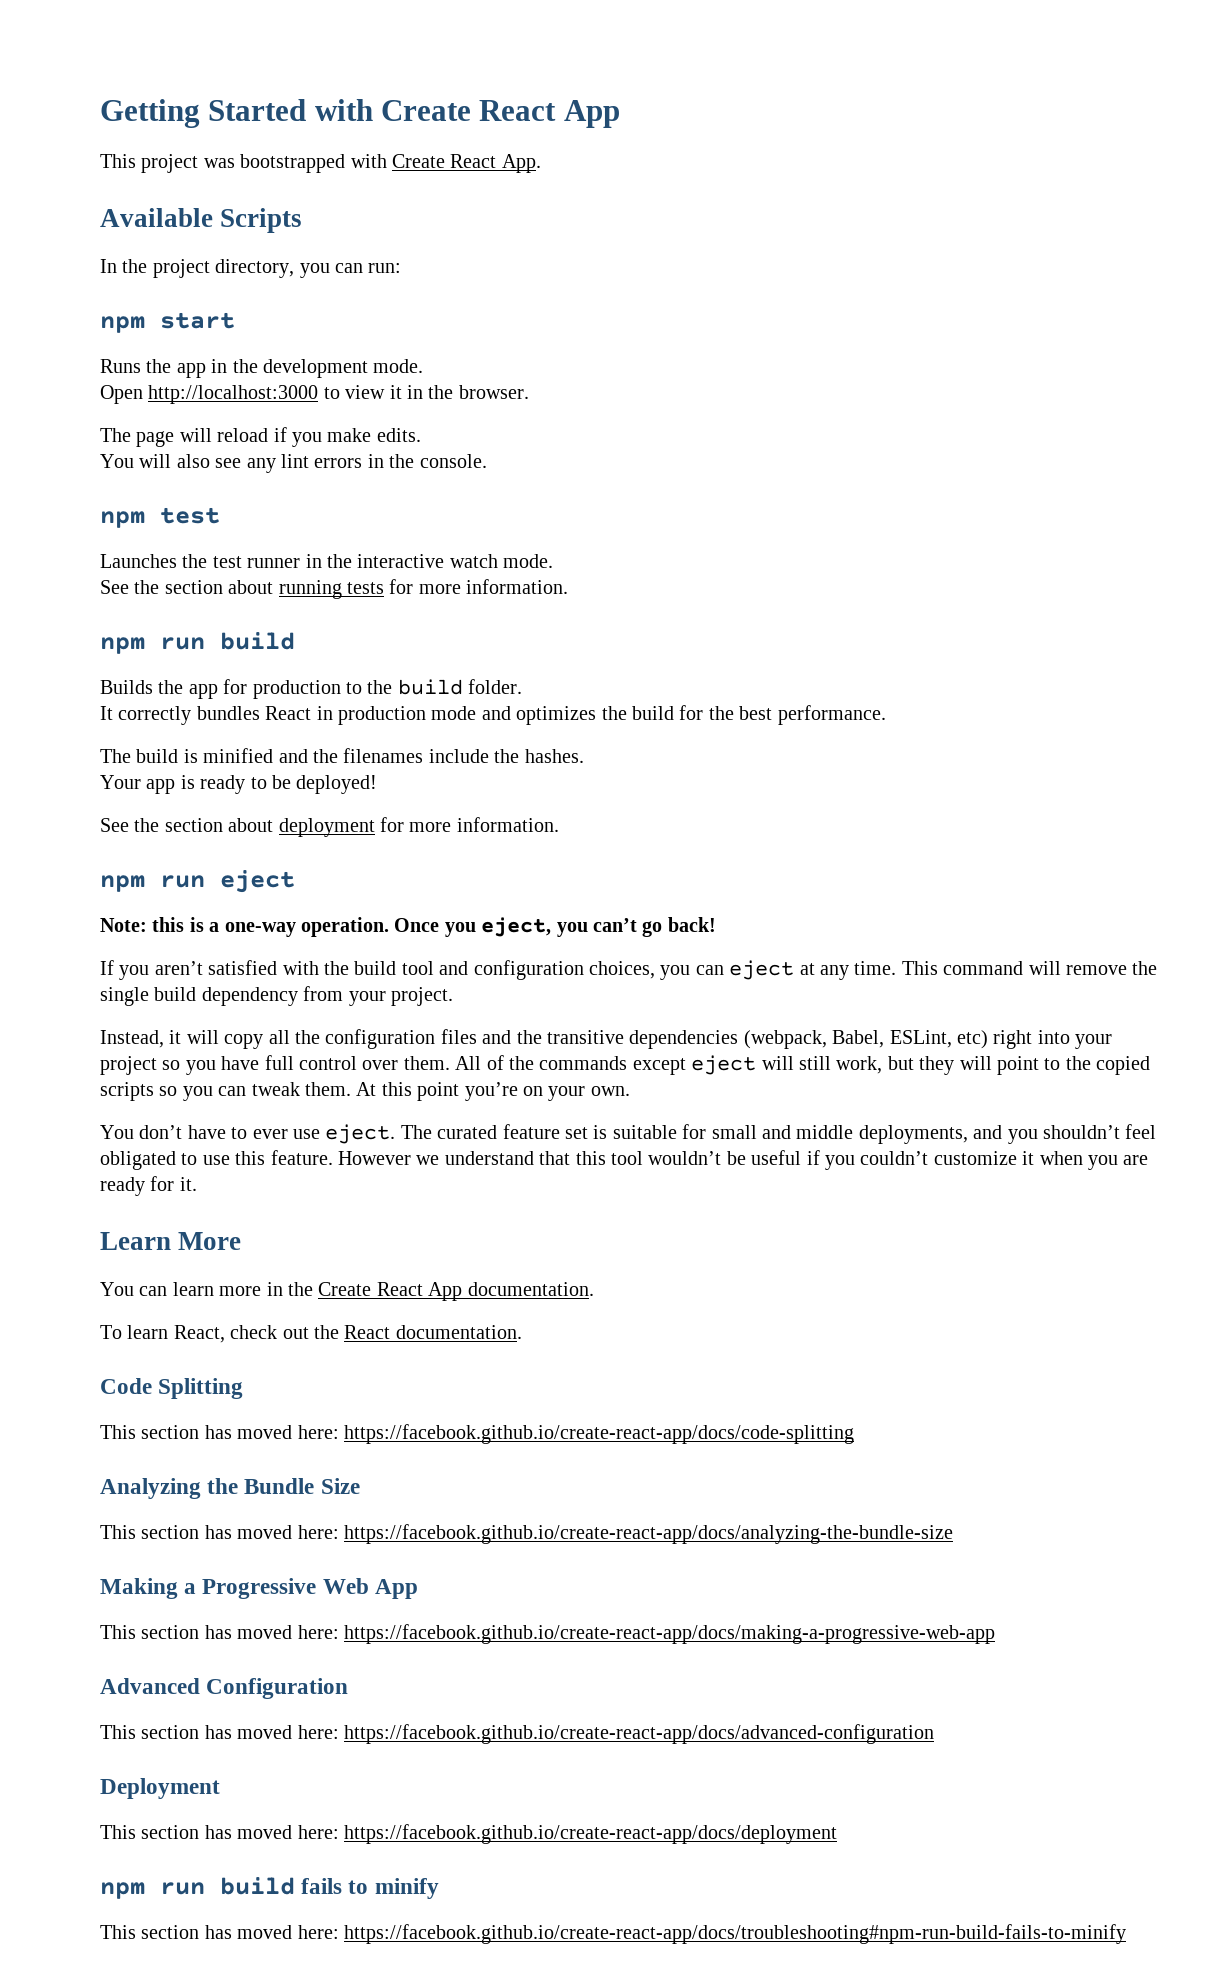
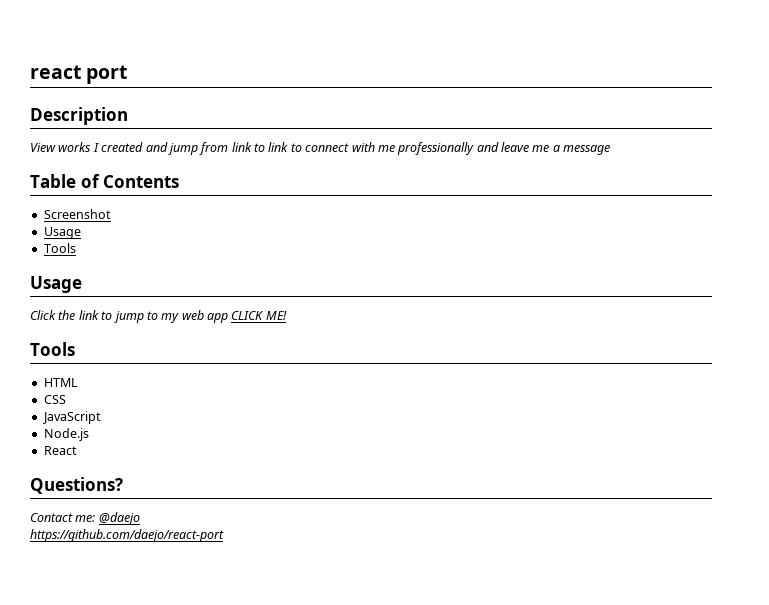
- Getting Started with Create React App
- This project was bootstrapped with Create React App.
- Available Scripts
- In the project directory, you can run:
- npm start
- Runs the app in the development mode.
- Open http://localhost:3000 to view it in the browser.
- The page will reload if you make edits.
- You will also see any lint errors in the console.
- npm test
- Launches the test runner in the interactive watch mode.
- See the section about running tests for more information.
- npm run build
- Builds the app for production to the build folder.
- It correctly bundles React in production mode and optimizes the build for the best performance.
- The build is minified and the filenames include the hashes.
- Your app is ready to be deployed!
- See the section about deployment for more information.
- npm run eject
- Note: this is a one-way operation. Once you eject, you can’t go back!
- If you aren’t satisfied with the build tool and configuration choices, you can eject at any time. This command will remove the single build dependency from your project.
- Instead, it will copy all the configuration files and the transitive dependencies (webpack, Babel, ESLint, etc) right into your project so you have full control over them. All of the commands except eject will still work, but they will point to the copied scripts so you can tweak them. At this point you’re on your own.
- You don’t have to ever use eject. The curated feature set is suitable for small and middle deployments, and you shouldn’t feel obligated to use this feature. However we understand that this tool wouldn’t be useful if you couldn’t customize it when you are ready for it.
- Learn More
- You can learn more in the Create React App documentation.
- To learn React, check out the React documentation.
- Code Splitting
- This section has moved here: https://facebook.github.io/create-react-app/docs/code-splitting
- Analyzing the Bundle Size
- This section has moved here: https://facebook.github.io/create-react-app/docs/analyzing-the-bundle-size
- Making a Progressive Web App
- This section has moved here: https://facebook.github.io/create-react-app/docs/making-a-progressive-web-app
- Advanced Configuration
- This section has moved here: https://facebook.github.io/create-react-app/docs/advanced-configuration
- Deployment
- This section has moved here: https://facebook.github.io/create-react-app/docs/deployment
- npm run build fails to minify
- This section has moved here: https://facebook.github.io/create-react-app/docs/troubleshooting#npm-run-build-fails-to-minify
+ react port
+ Description
+ View works I created and jump from link to link to connect with me professionally and leave me a message
+ Table of Contents
+ Screenshot
+ Usage
+ Tools
+ Usage
+ Click the link to jump to my web app CLICK ME!
+ Tools
+ HTML
+ CSS
+ JavaScript
+ Node.js
+ React
+ Questions?
+ Contact me: @daejo
+ https://github.com/daejo/react-port

